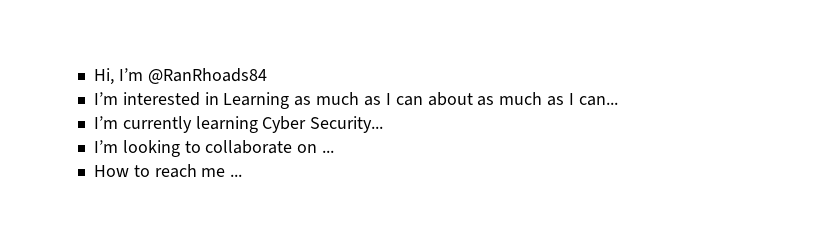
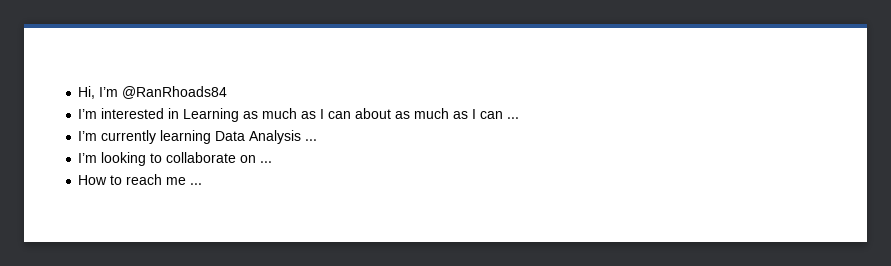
- I’m interested in Learning as much as I can about as much as I can...
+ I’m interested in Learning as much as I can about as much as I can ...
- I’m currently learning Cyber Security...
+ I’m currently learning Data Analysis ...

